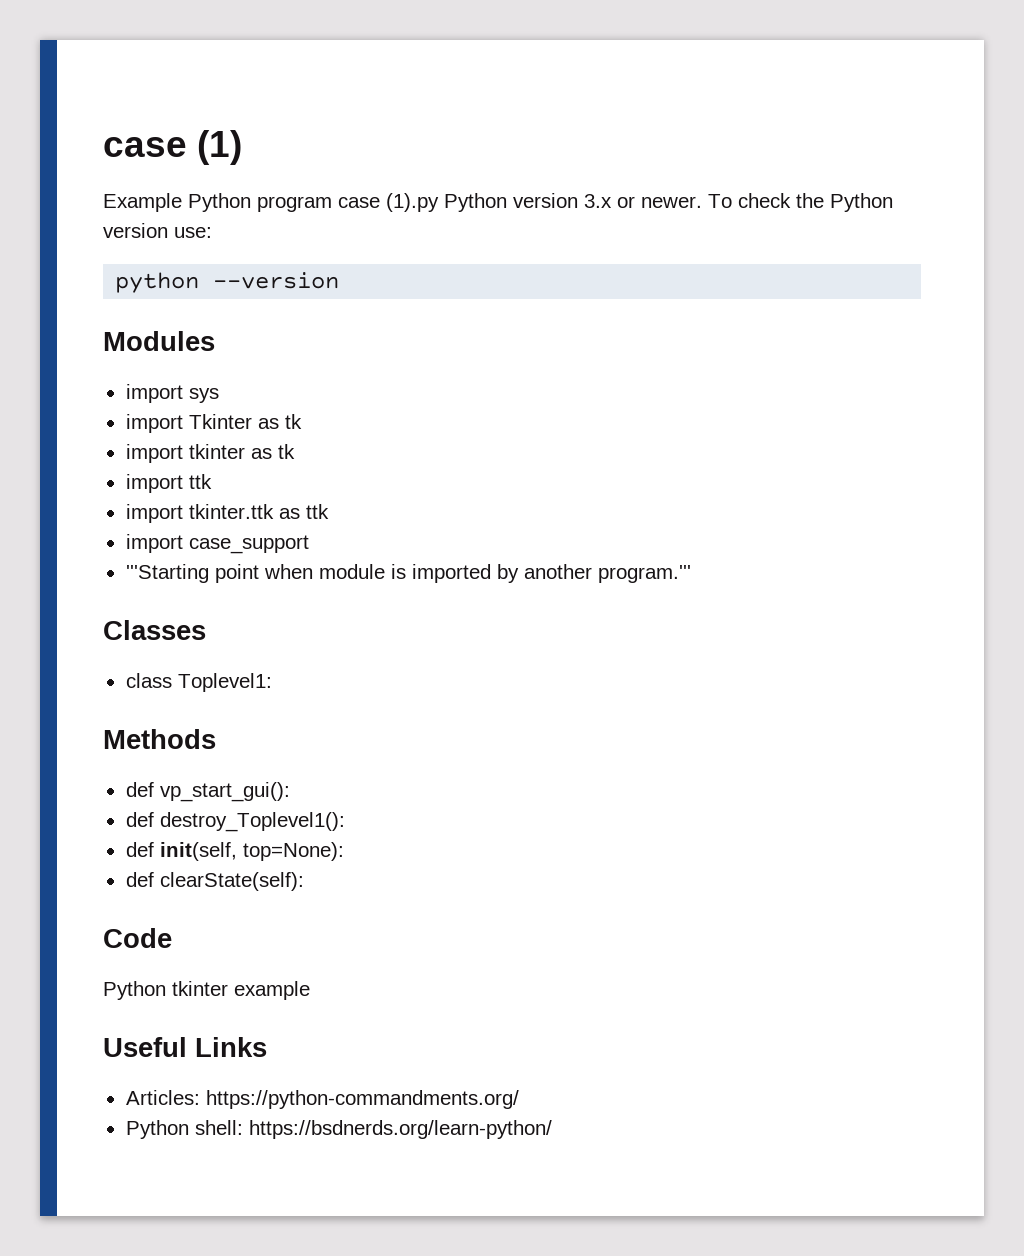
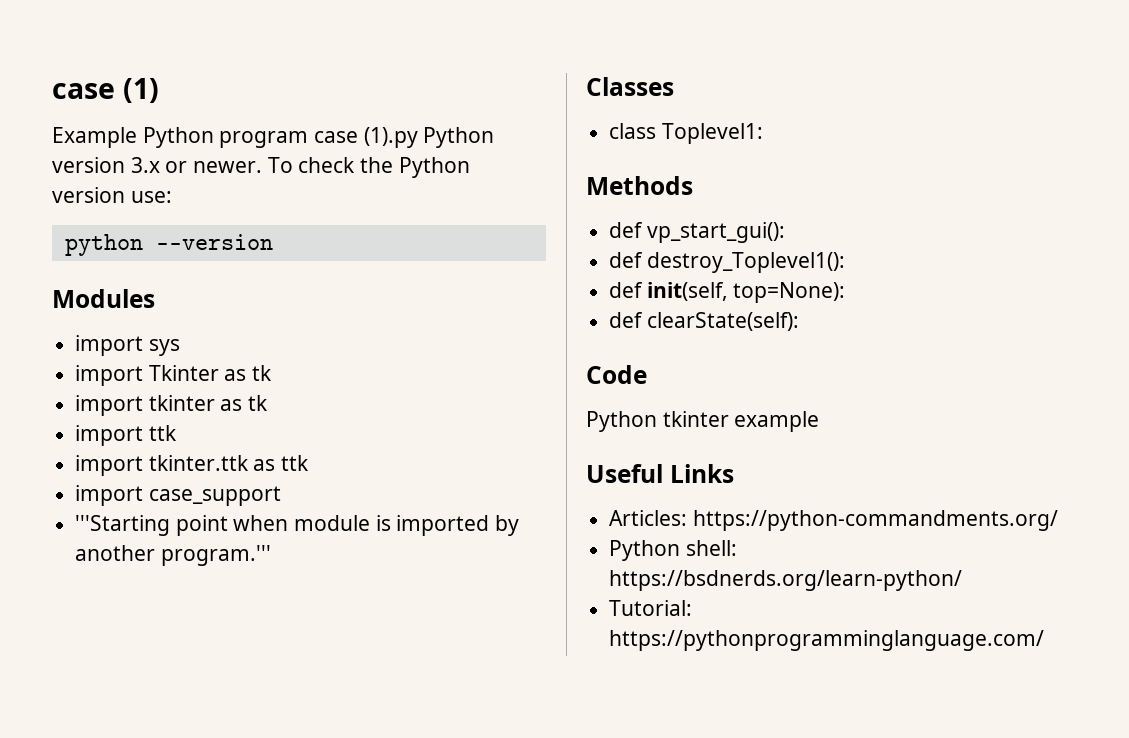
+ Tutorial: https://pythonprogramminglanguage.com/

